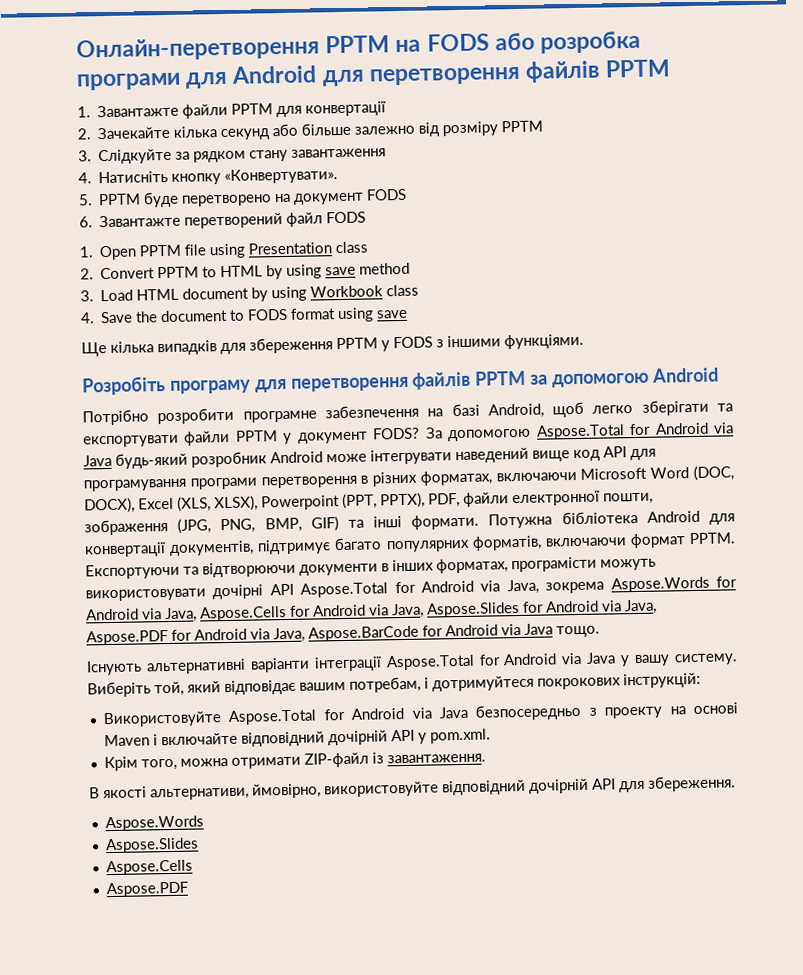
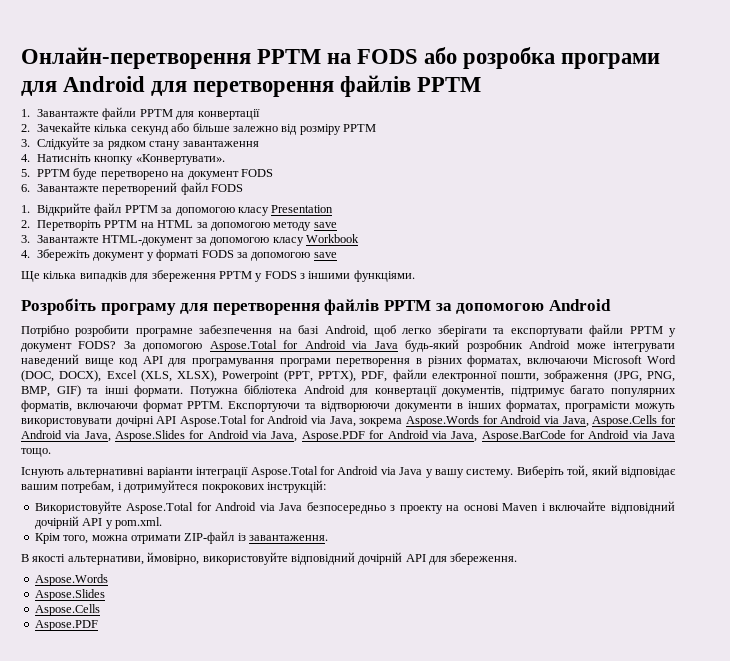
- 1. Open PPTM file using Presentation class
- 2. Convert PPTM to HTML by using save method
- 3. Load HTML document by using Workbook class
- 4. Save the document to FODS format using save
+ 1. Відкрийте файл PPTM за допомогою класу Presentation
+ 2. Перетворіть PPTM на HTML за допомогою методу save
+ 3. Завантажте HTML-документ за допомогою класу Workbook
+ 4. Збережіть документ у форматі FODS за допомогою save

